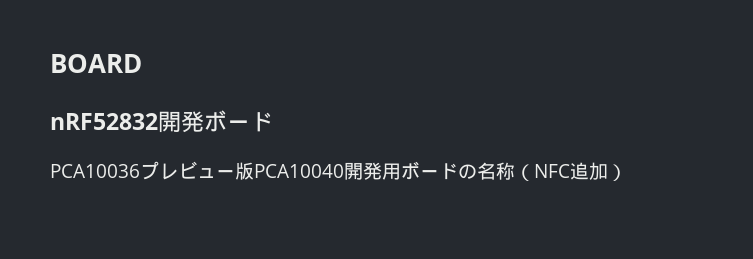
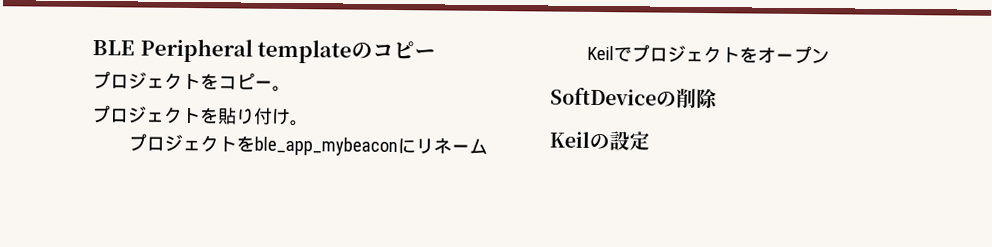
- BOARD
- nRF52832開発ボード
- PCA10036プレビュー版PCA10040開発用ボードの名称（NFC追加）
+ BLE Peripheral templateのコピー
+ プロジェクトをコピー。
+ プロジェクトを貼り付け。
+ プロジェクトをble_app_mybeaconにリネーム
+ Keilでプロジェクトをオープン
+ SoftDeviceの削除
+ Keilの設定

